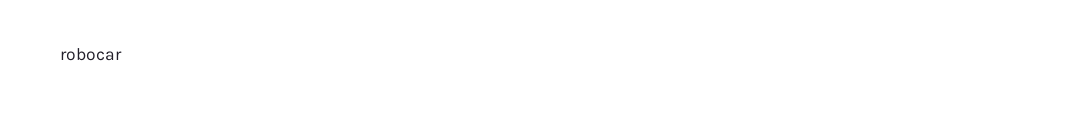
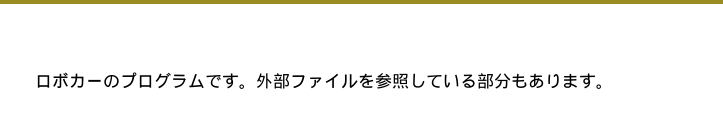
- robocar
+ ロボカーのプログラムです。外部ファイルを参照している部分もあります。

